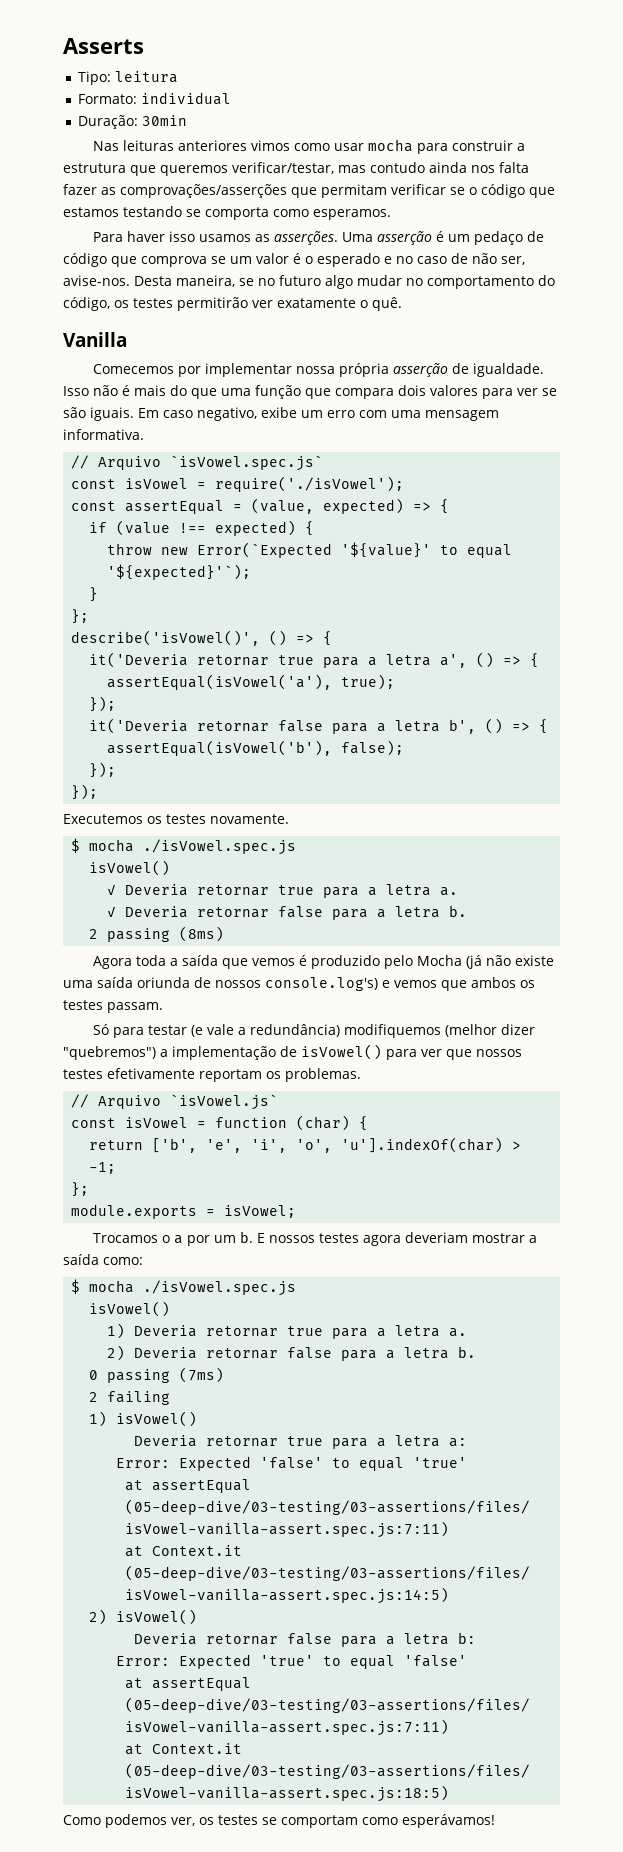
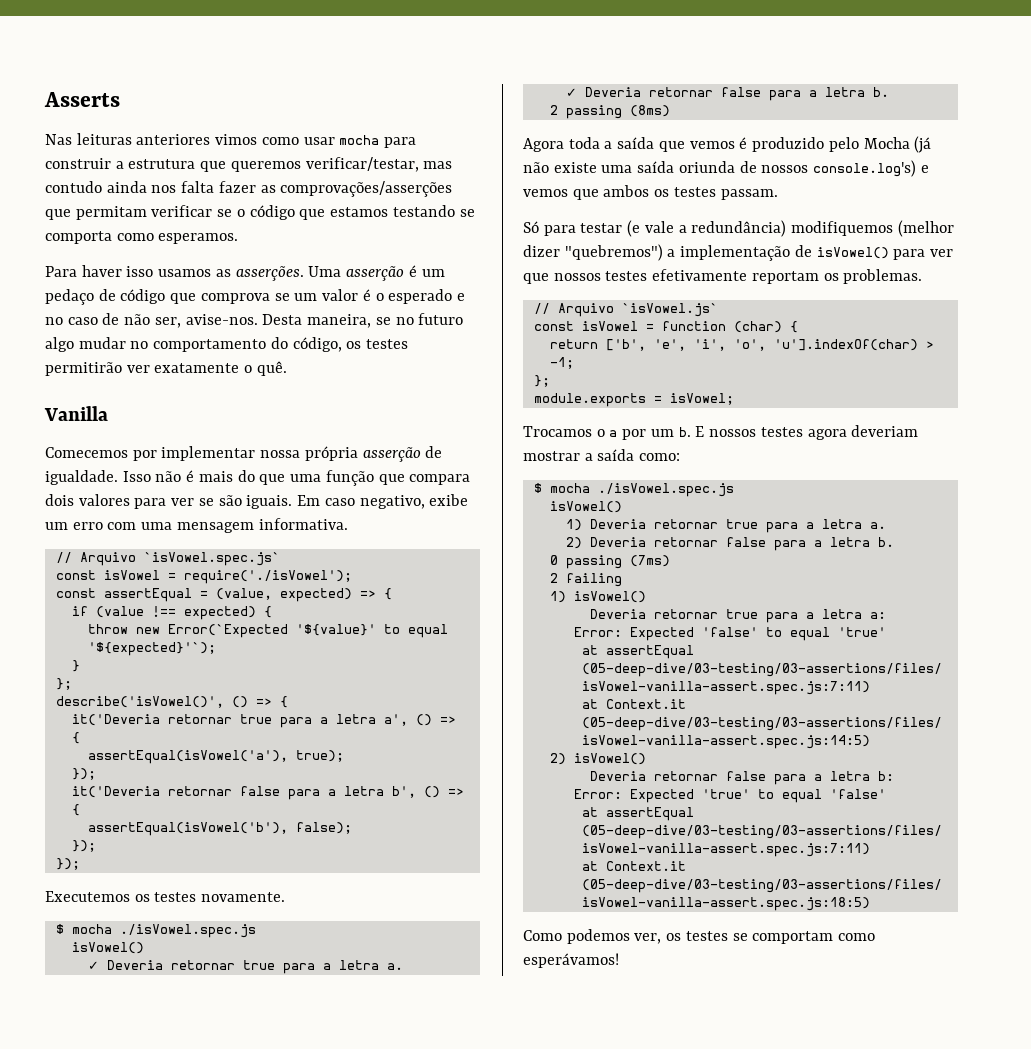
- Tipo: leitura
- Formato: individual
- Duração: 30min

